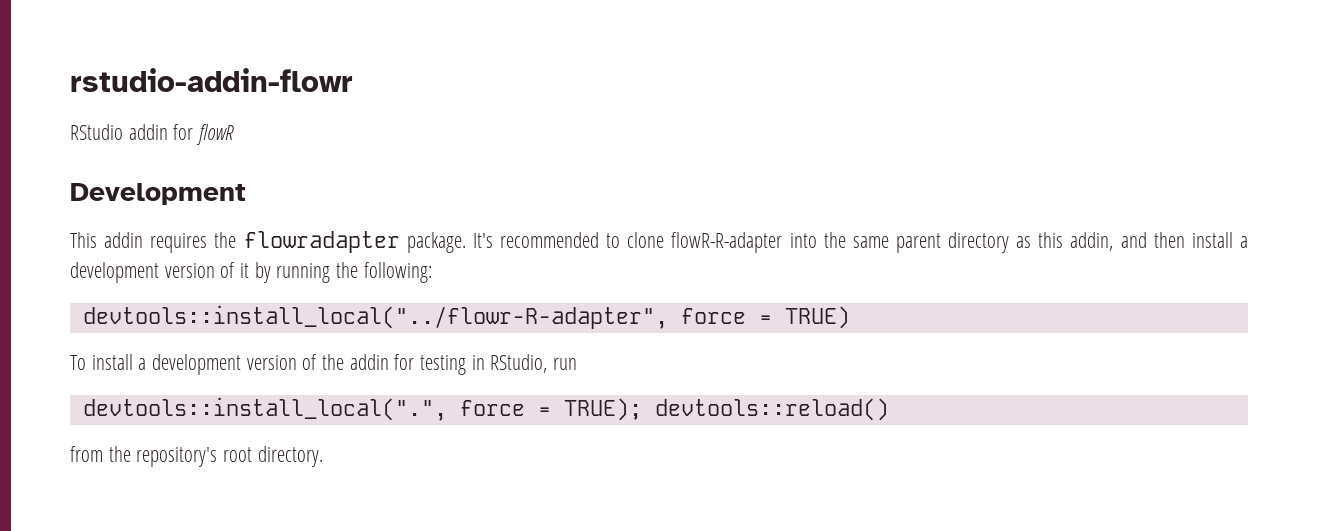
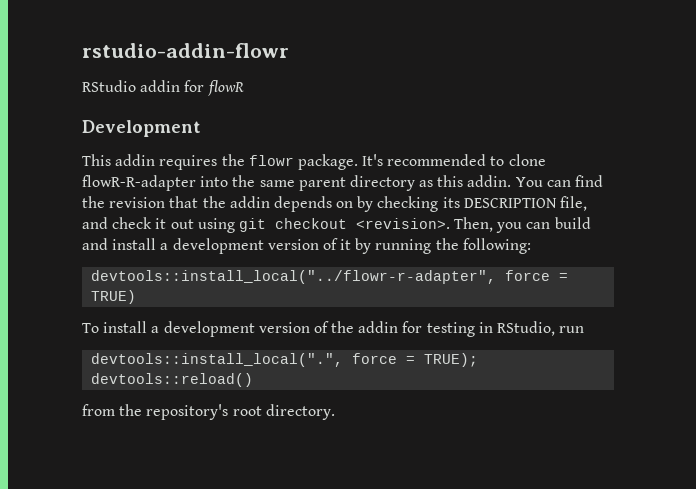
- This addin requires the flowradapter package.
+ This addin requires the flowr package.
- It's recommended to clone flowR-R-adapter into the same parent directory as this addin, and then install a development version of it by running the following:
+ It's recommended to clone flowR-R-adapter into the same parent directory as this addin. You can find the revision that the addin depends on by checking its DESCRIPTION file, and check it out using git checkout <revision>. Then, you can build and install a development version of it by running the following:
- devtools::install_local("../flowr-R-adapter", force = TRUE)
+ devtools::install_local("../flowr-r-adapter", force = TRUE)

